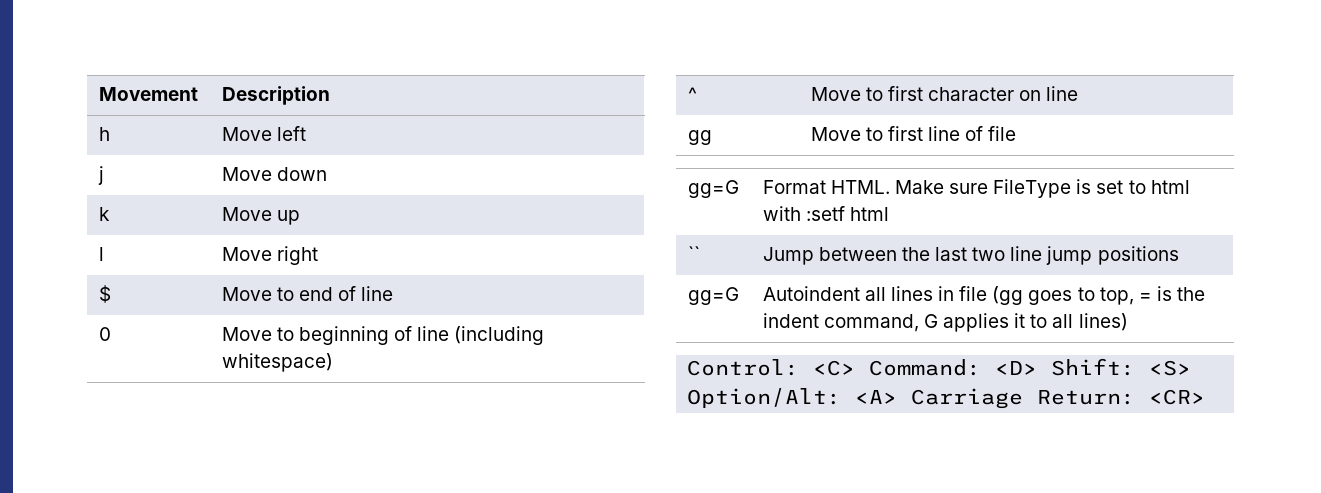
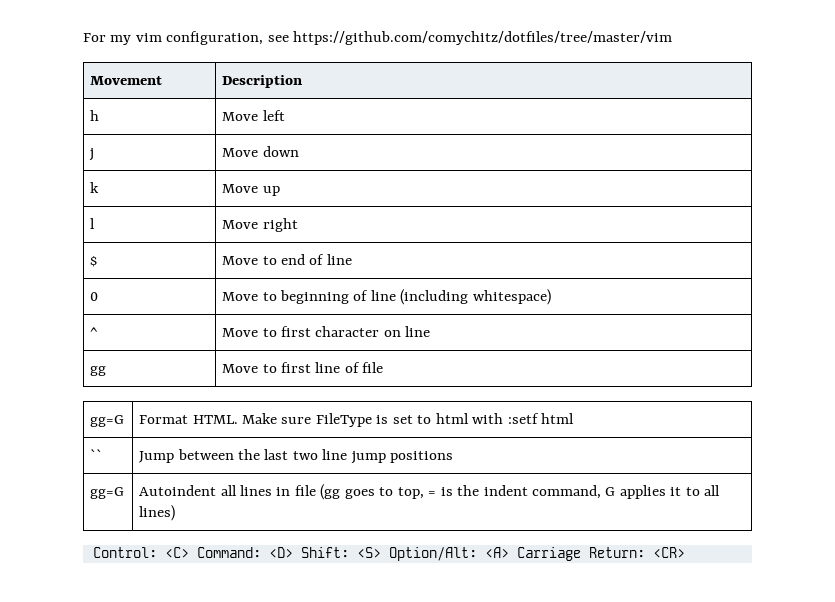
+ For my vim configuration, see https://github.com/comychitz/dotfiles/tree/master/vim

